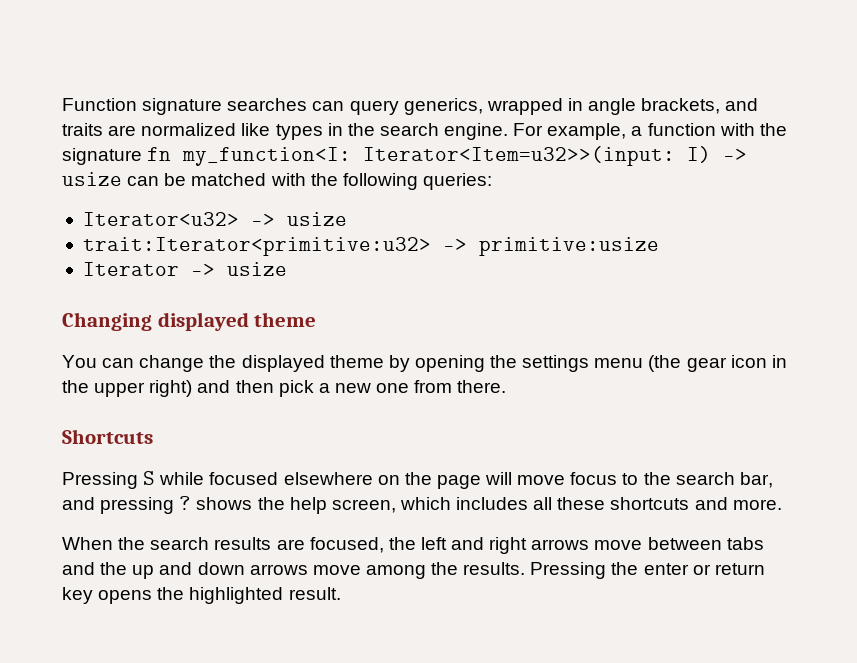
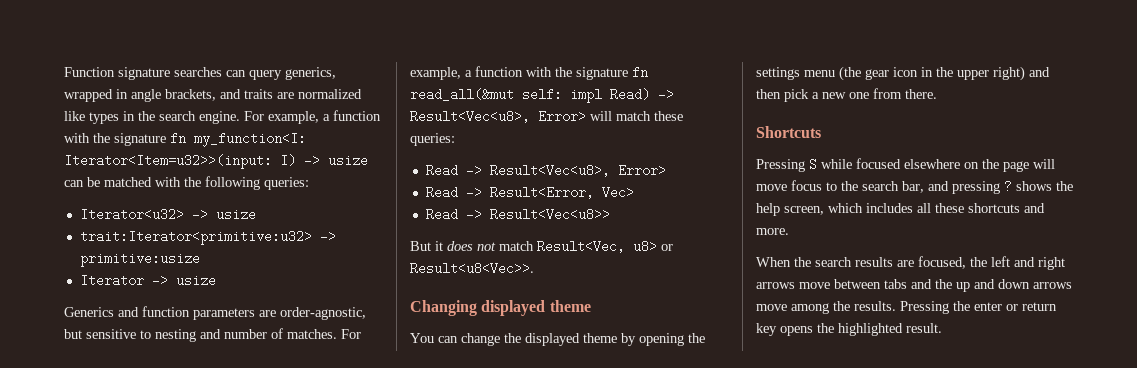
+ Generics and function parameters are order-agnostic, but sensitive to nesting and number of matches. For example, a function with the signature fn read_all(&mut self: impl Read) -> Result<Vec<u8>, Error> will match these queries:
+ Read -> Result<Vec<u8>, Error>
+ Read -> Result<Error, Vec>
+ Read -> Result<Vec<u8>>
+ But it does not match Result<Vec, u8> or Result<u8<Vec>>.

